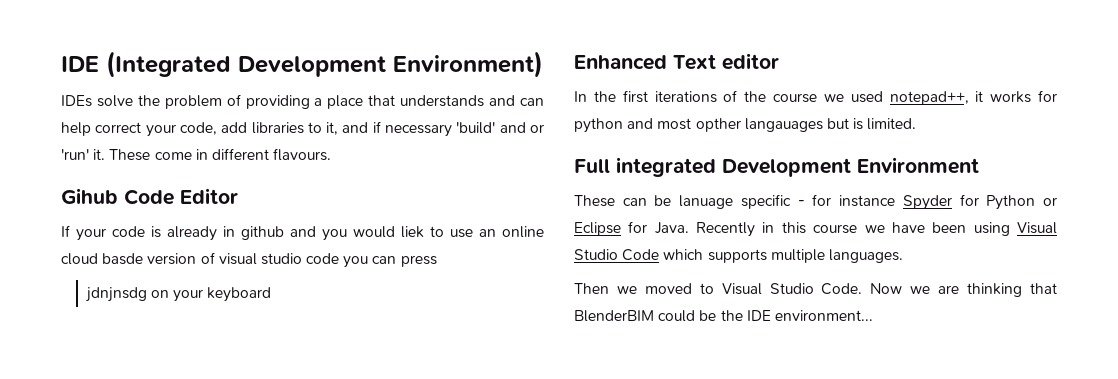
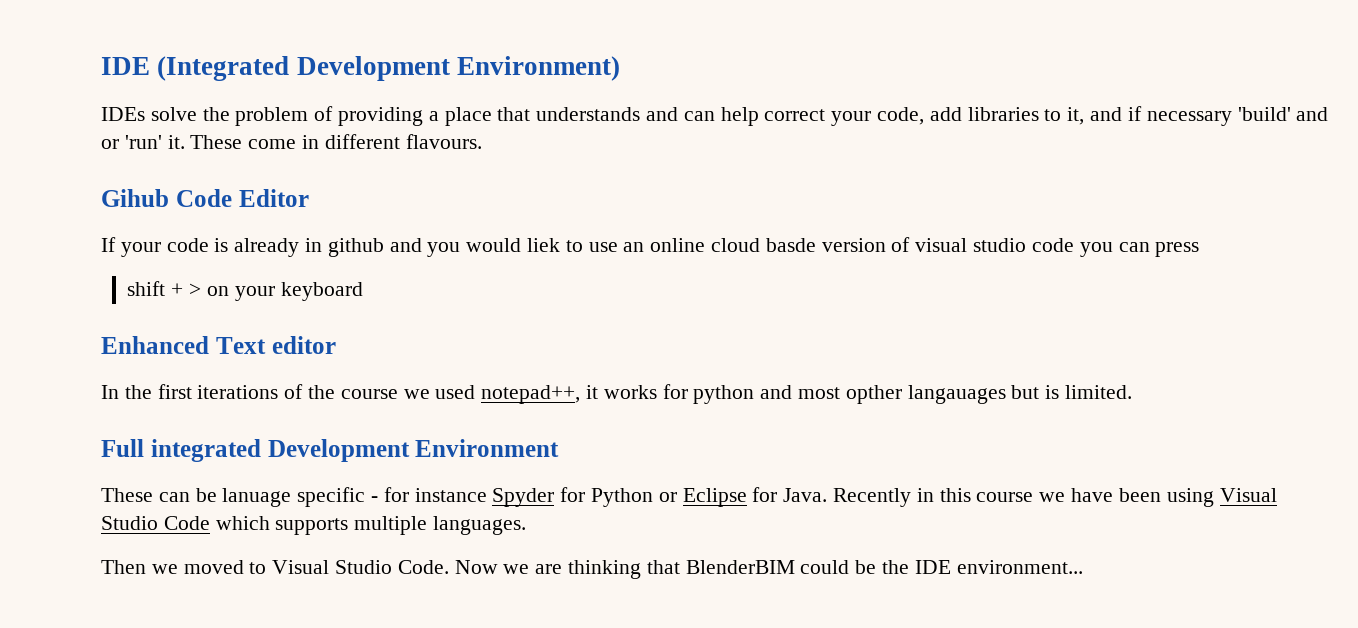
- jdnjnsdg on your keyboard
+ shift + > on your keyboard

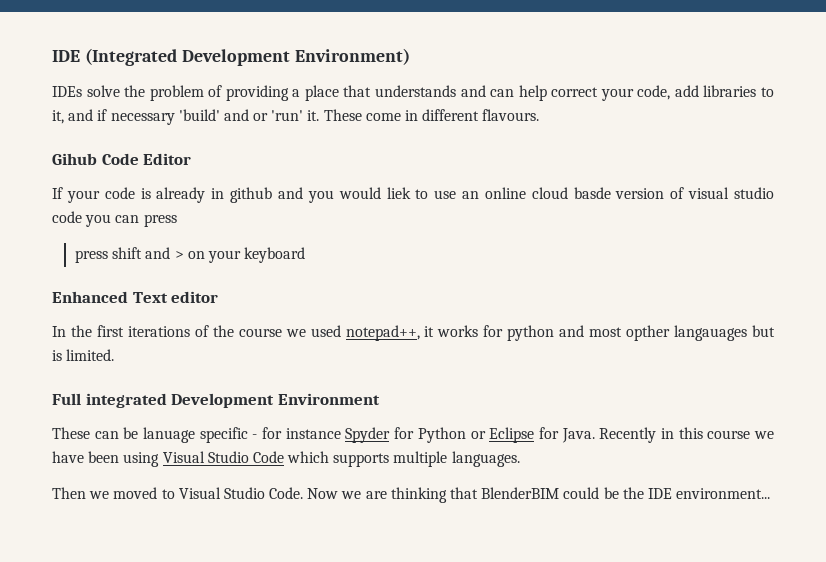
- shift + > on your keyboard
+ press shift and > on your keyboard

